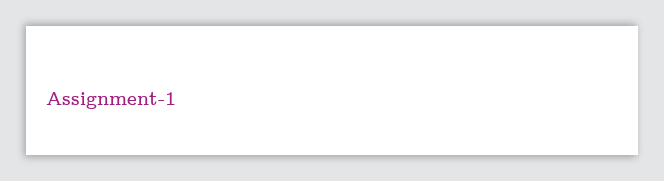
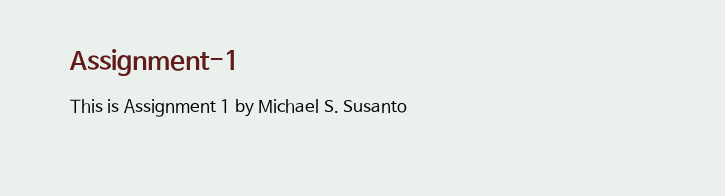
+ This is Assignment 1 by Michael S. Susanto

